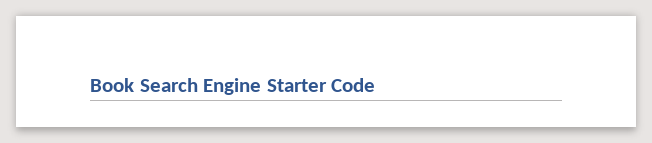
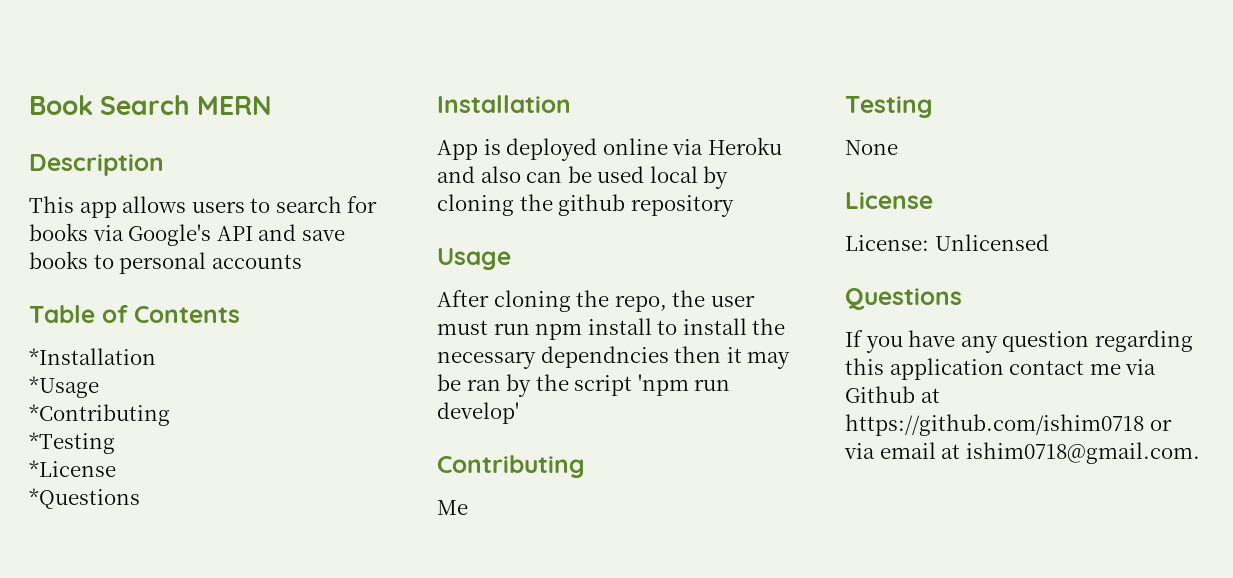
- Book Search Engine Starter Code
+ Book Search MERN
+ Description
+ This app allows users to search for books via Google's API and save books to personal accounts
+ Table of Contents
+ *Installation
+ *Usage
+ *Contributing
+ *Testing
+ *License
+ *Questions
+ Installation
+ App is deployed online via Heroku and also can be used local by cloning the github repository
+ Usage
+ After cloning the repo, the user must run npm install to install the necessary dependncies then it may be ran by the script 'npm run develop'
+ Contributing
+ Me
+ Testing
+ None
+ License
+ License: Unlicensed
+ Questions
+ If you have any question regarding this application contact me via Github at https://github.com/ishim0718 or via email at ishim0718@gmail.com.

